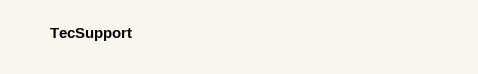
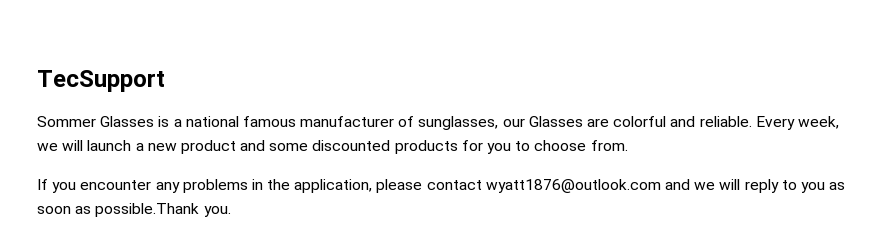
+ Sommer Glasses is a national famous manufacturer of sunglasses, our Glasses are colorful and reliable. Every week, we will launch a new product and some discounted products for you to choose from.
+ If you encounter any problems in the application, please contact wyatt1876@outlook.com and we will reply to you as soon as possible.Thank you.

